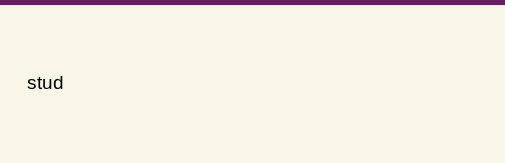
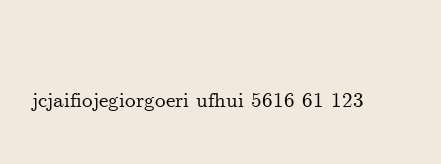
- stud
+ jcjaifiojegiorgoeri ufhui 5616 61 123

